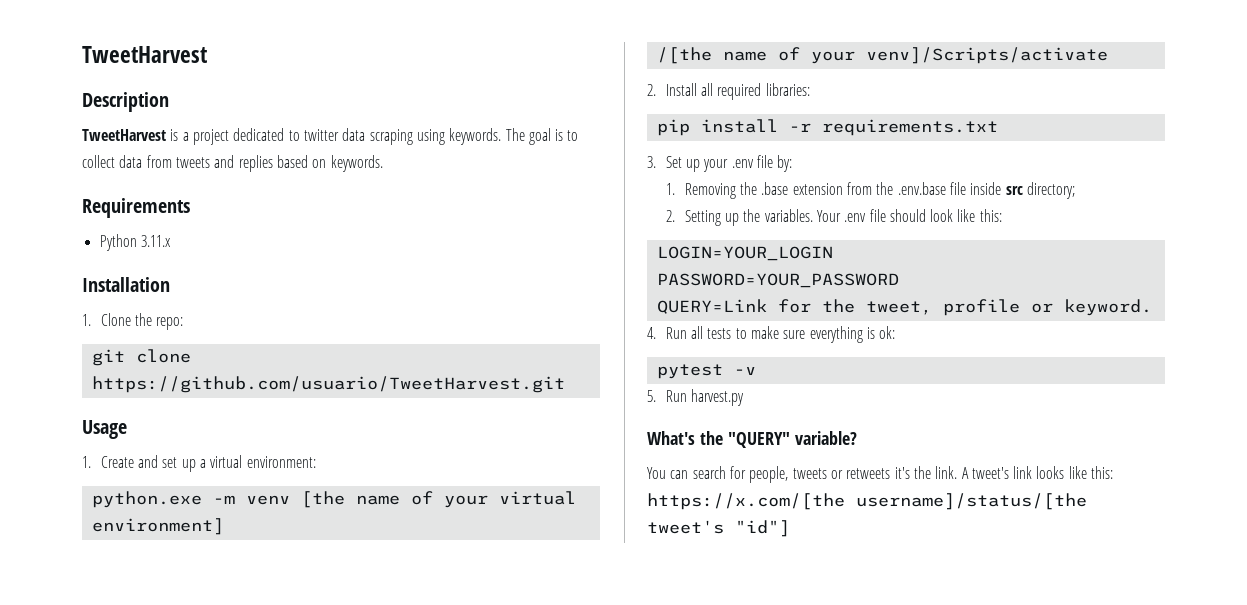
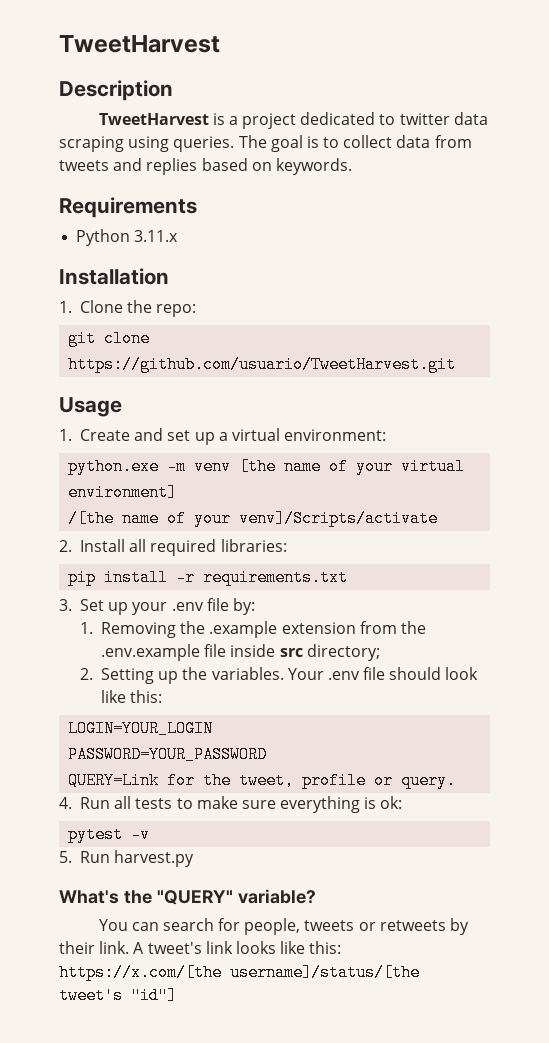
- TweetHarvest is a project dedicated to twitter data scraping using keywords.
+ TweetHarvest is a project dedicated to twitter data scraping using queries.
- 1. Removing the .base extension from the .env.base file inside src directory;
+ 1. Removing the .example extension from the .env.example file inside src directory;
- QUERY=Link for the tweet, profile or keyword.
+ QUERY=Link for the tweet, profile or query.
- You can search for people, tweets or retweets it's the link.
+ You can search for people, tweets or retweets by their link.

